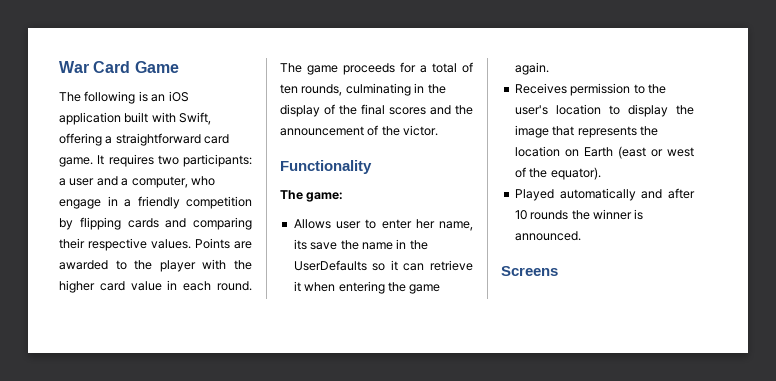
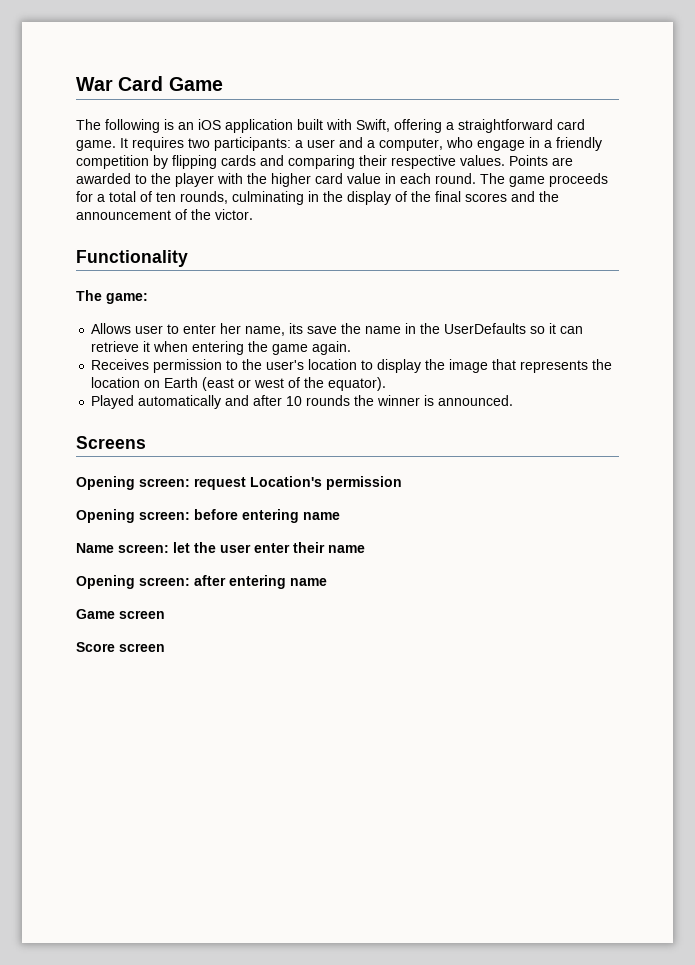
+ Opening screen: request Location's permission
+ Opening screen: before entering name
+ Name screen: let the user enter their name
+ Opening screen: after entering name
+ Game screen
+ Score screen

